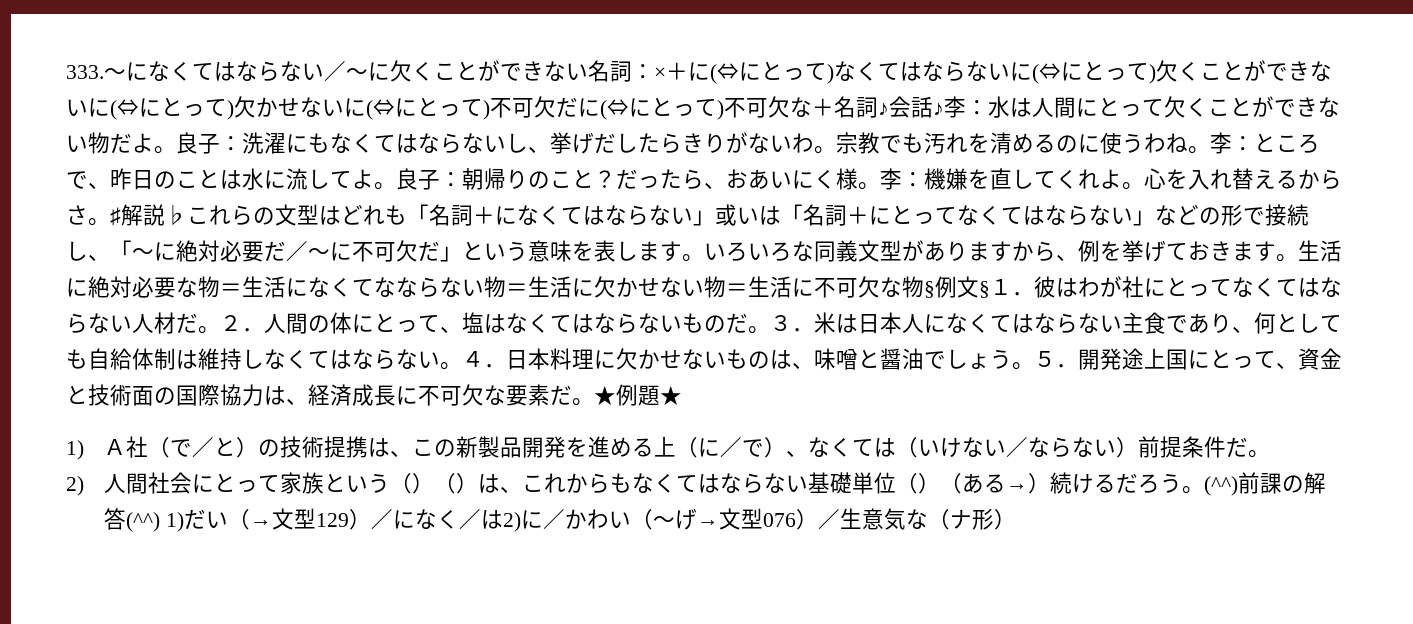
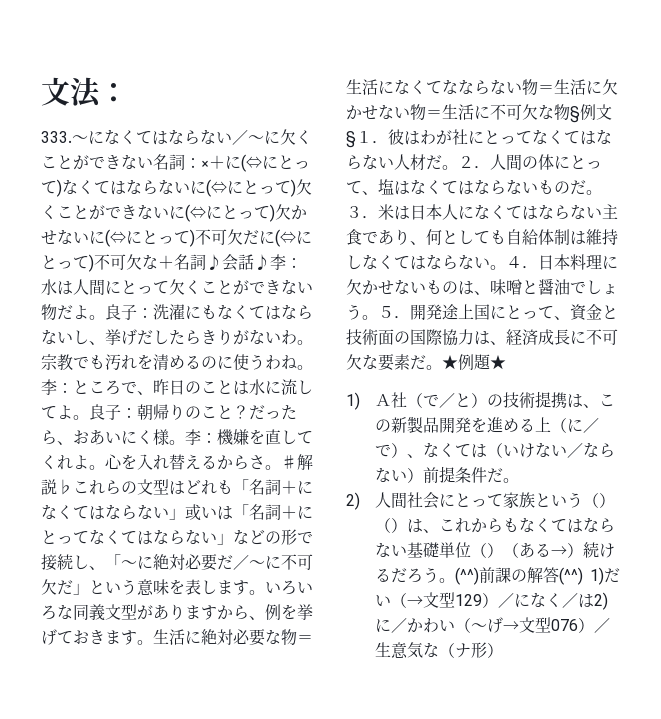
+ 文法：

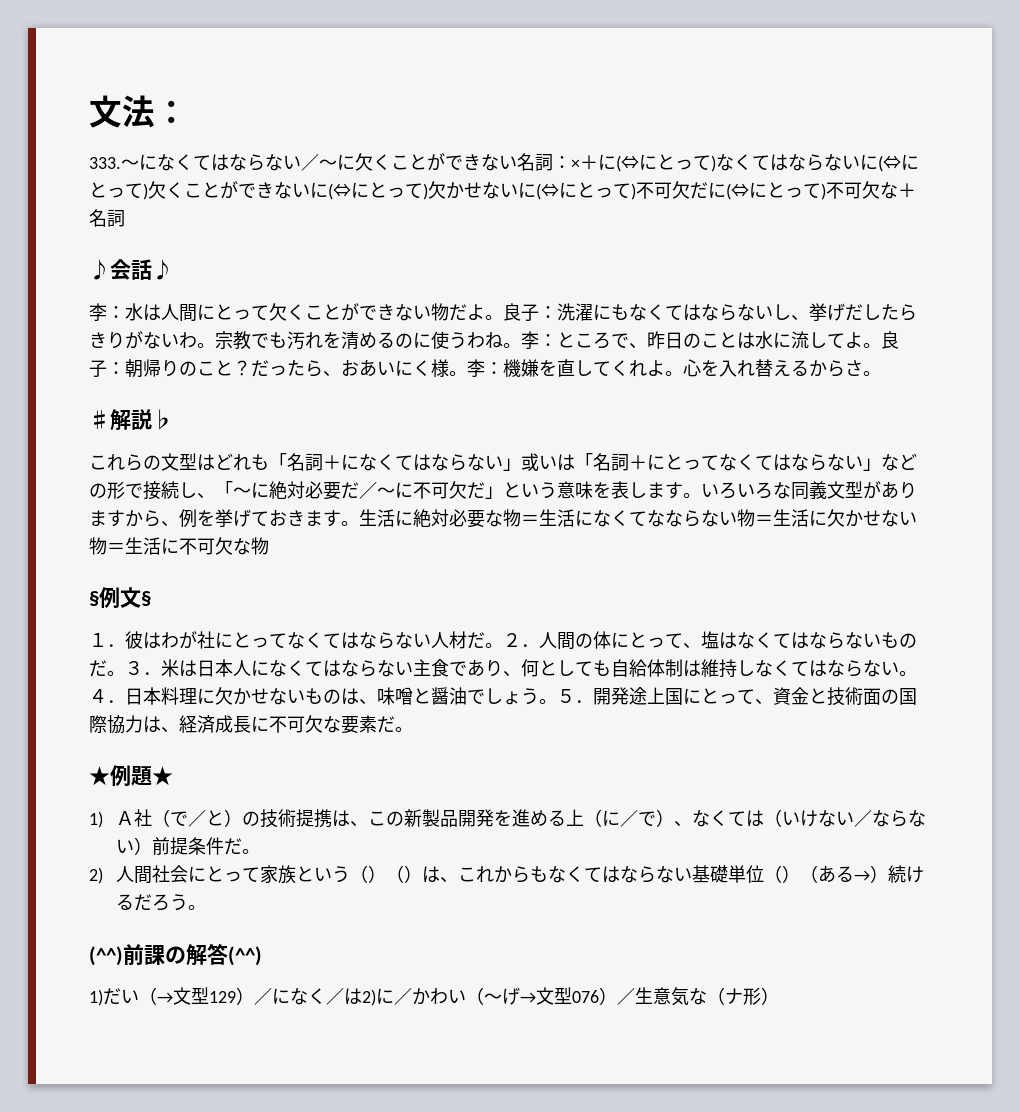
- ×＋に(⇔にとって)なくてはならないに(⇔にとって)欠くことができないに(⇔にとって)欠かせないに(⇔にとって)不可欠だに(⇔にとって)不可欠な＋名詞♪会話♪李：
+ ×＋に(⇔にとって)なくてはならないに(⇔にとって)欠くことができないに(⇔にとって)欠かせないに(⇔にとって)不可欠だに(⇔にとって)不可欠な＋名詞
+ ♪会話♪
+ 李：
- 心を入れ替えるからさ。♯解説♭これらの文型はどれも「名詞＋になくてはならない」或いは「名詞＋にとってなくてはならない」などの形で接続し、「～に絶対必要だ／～に不可欠だ」という意味を表します。
+ 心を入れ替えるからさ。
+ ♯解説♭
+ これらの文型はどれも「名詞＋になくてはならない」或いは「名詞＋にとってなくてはならない」などの形で接続し、「～に絶対必要だ／～に不可欠だ」という意味を表します。
- 生活に絶対必要な物＝生活になくてなならない物＝生活に欠かせない物＝生活に不可欠な物§例文§１．彼はわが社にとってなくてはならない人材だ。
+ 生活に絶対必要な物＝生活になくてなならない物＝生活に欠かせない物＝生活に不可欠な物
+ §例文§
+ １．彼はわが社にとってなくてはならない人材だ。
- ５．開発途上国にとって、資金と技術面の国際協力は、経済成長に不可欠な要素だ。★例題★
+ ５．開発途上国にとって、資金と技術面の国際協力は、経済成長に不可欠な要素だ。
+ ★例題★
- 2)人間社会にとって家族という（）（）は、これからもなくてはならない基礎単位（）（ある→）続けるだろう。(^^)前課の解答(^^) 1)だい（→文型129）／になく／は2)に／かわい（～げ→文型076）／生意気な（ナ形）
+ 2)人間社会にとって家族という（）（）は、これからもなくてはならない基礎単位（）（ある→）続けるだろう。
+ (^^)前課の解答(^^)
+ 1)だい（→文型129）／になく／は2)に／かわい（～げ→文型076）／生意気な（ナ形）

